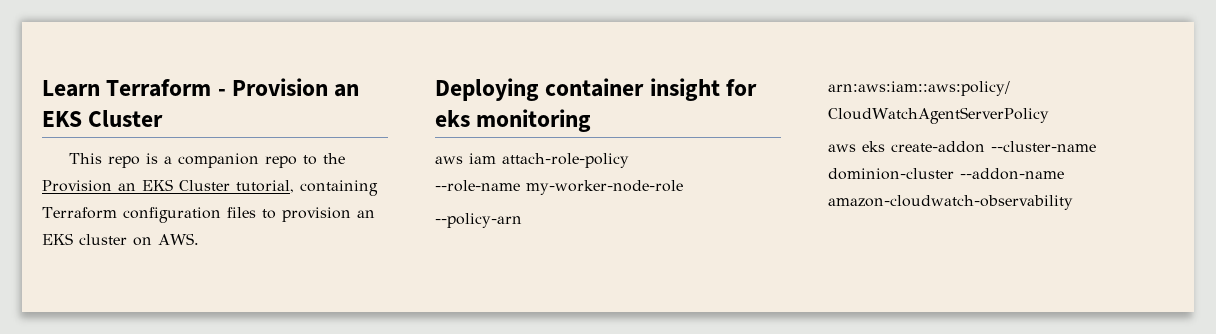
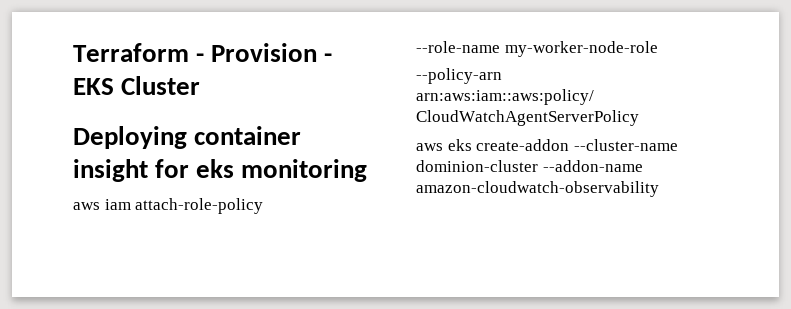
- Learn Terraform - Provision an EKS Cluster
- This repo is a companion repo to the Provision an EKS Cluster tutorial, containing Terraform configuration files to provision an EKS cluster on AWS.
+ Terraform - Provision - EKS Cluster

